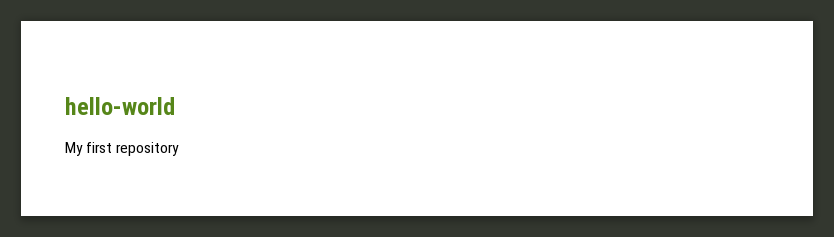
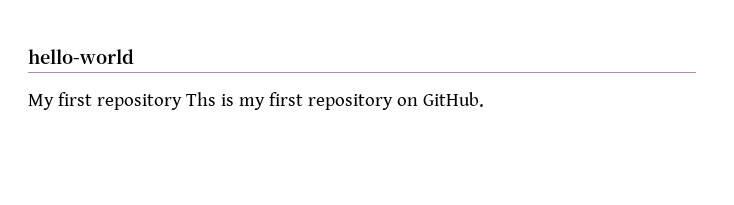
- My first repository
+ My first repository Ths is my first repository on GitHub.

